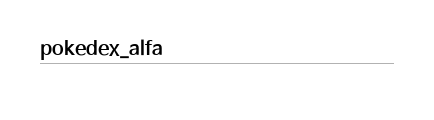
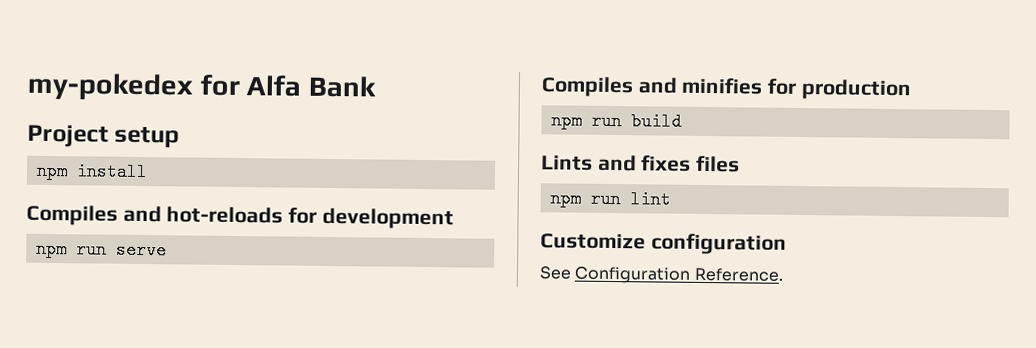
- pokedex_alfa
+ my-pokedex for Alfa Bank
+ Project setup
+ npm install
+ Compiles and hot-reloads for development
+ npm run serve
+ Compiles and minifies for production
+ npm run build
+ Lints and fixes files
+ npm run lint
+ Customize configuration
+ See Configuration Reference.

